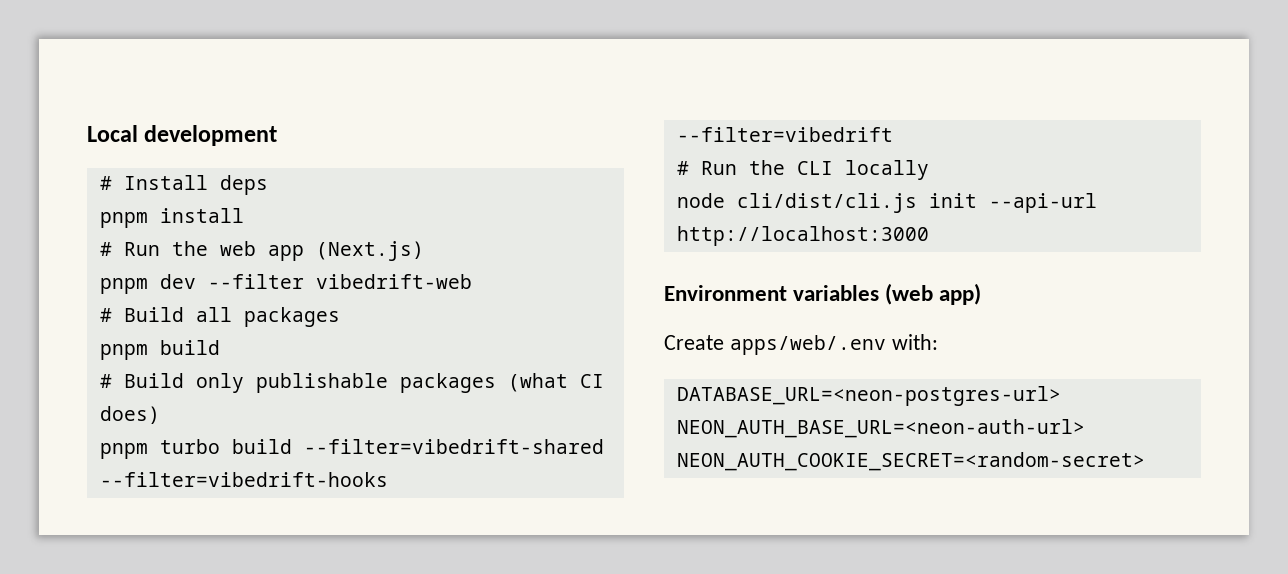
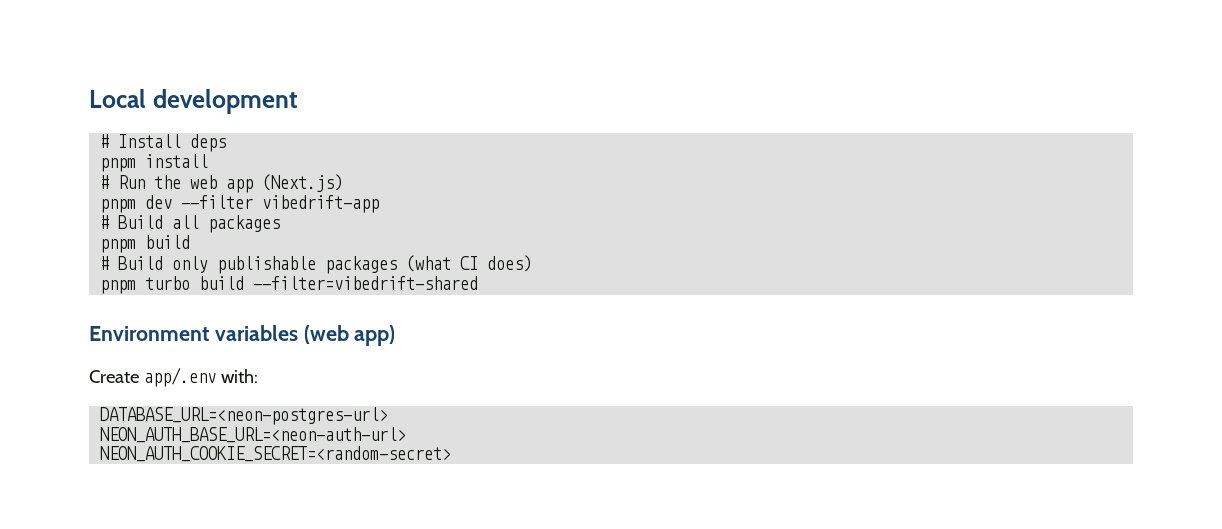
- pnpm dev --filter vibedrift-web
+ pnpm dev --filter vibedrift-app
- pnpm turbo build --filter=vibedrift-shared --filter=vibedrift-hooks --filter=vibedrift
- # Run the CLI locally
- node cli/dist/cli.js init --api-url http://localhost:3000
+ pnpm turbo build --filter=vibedrift-shared
- Create apps/web/.env with:
+ Create app/.env with:

